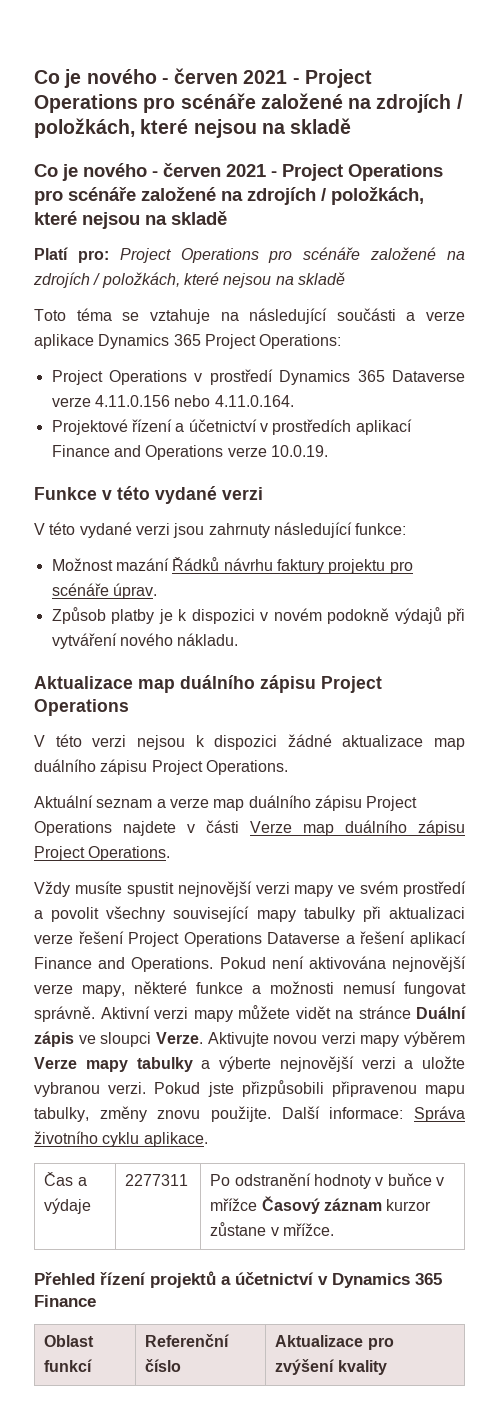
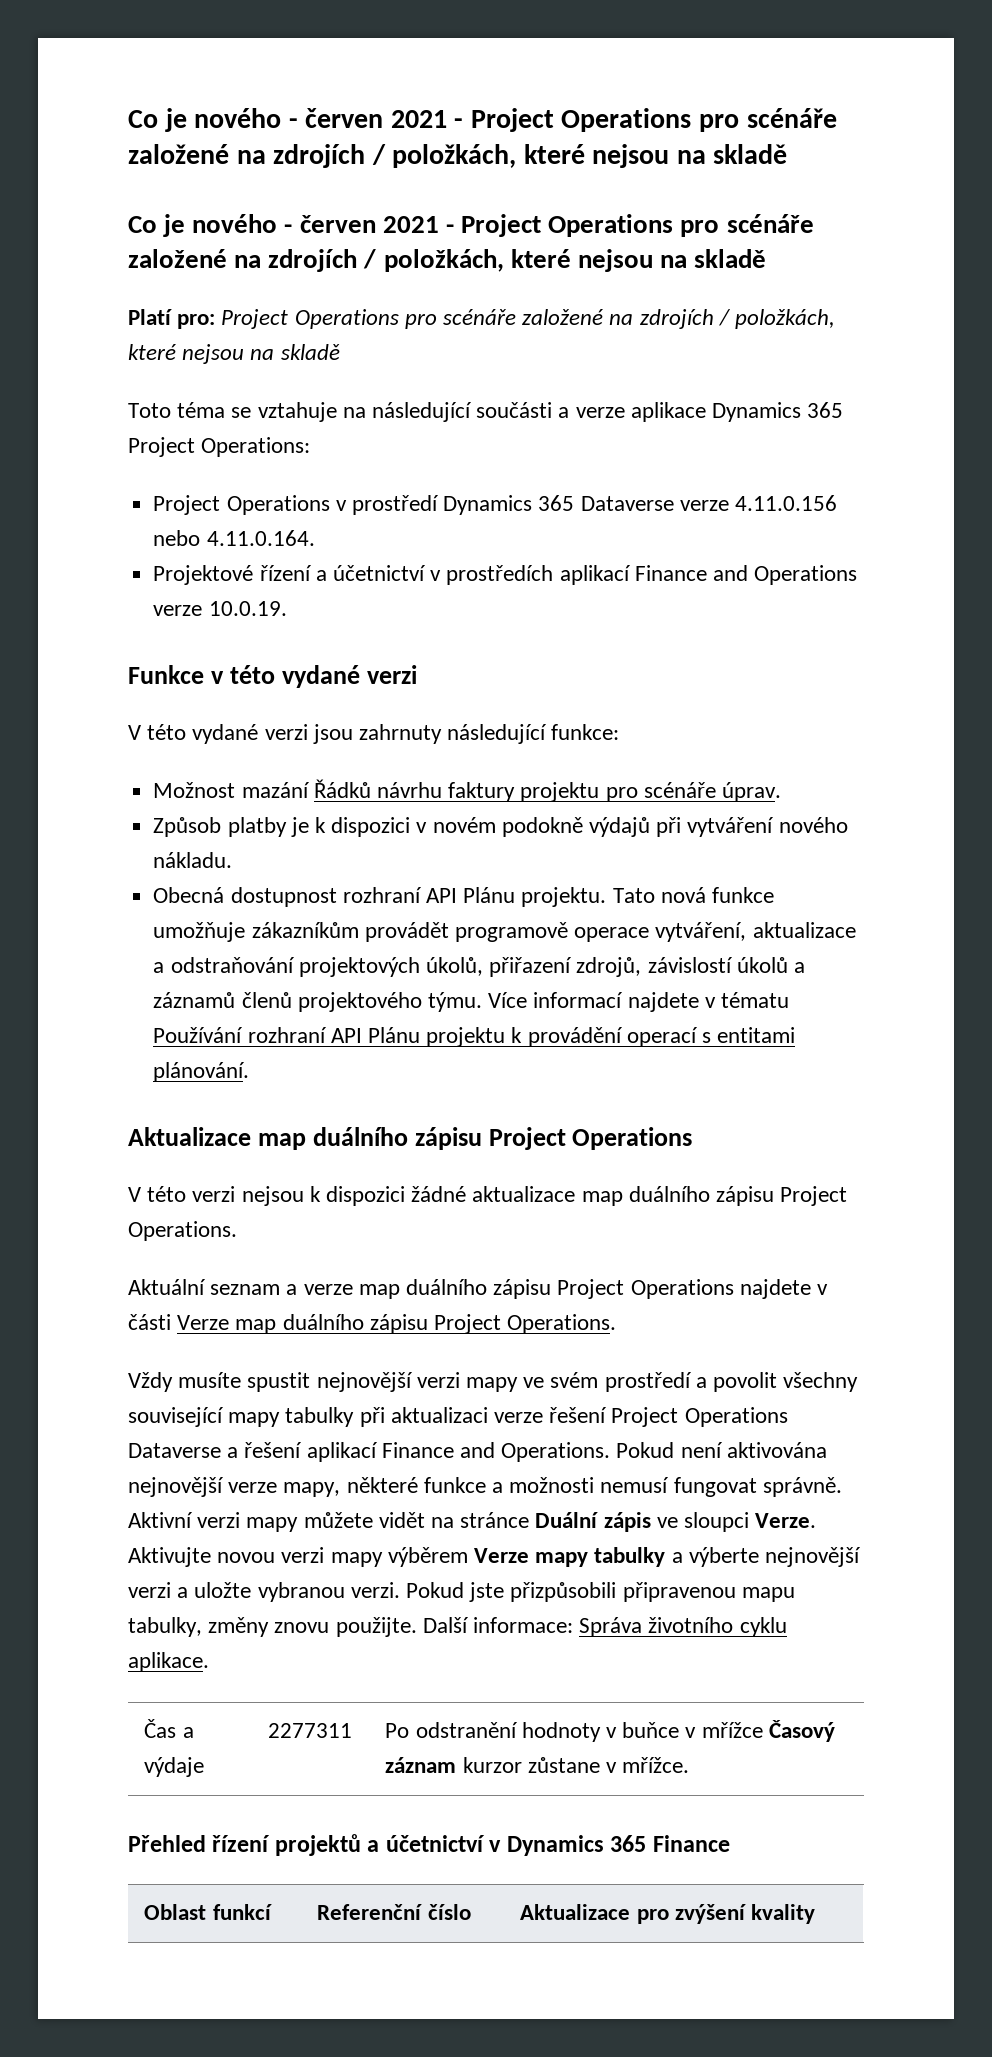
+ Obecná dostupnost rozhraní API Plánu projektu. Tato nová funkce umožňuje zákazníkům provádět programově operace vytváření, aktualizace a odstraňování projektových úkolů, přiřazení zdrojů, závislostí úkolů a záznamů členů projektového týmu. Více informací najdete v tématu Používání rozhraní API Plánu projektu k provádění operací s entitami plánování.

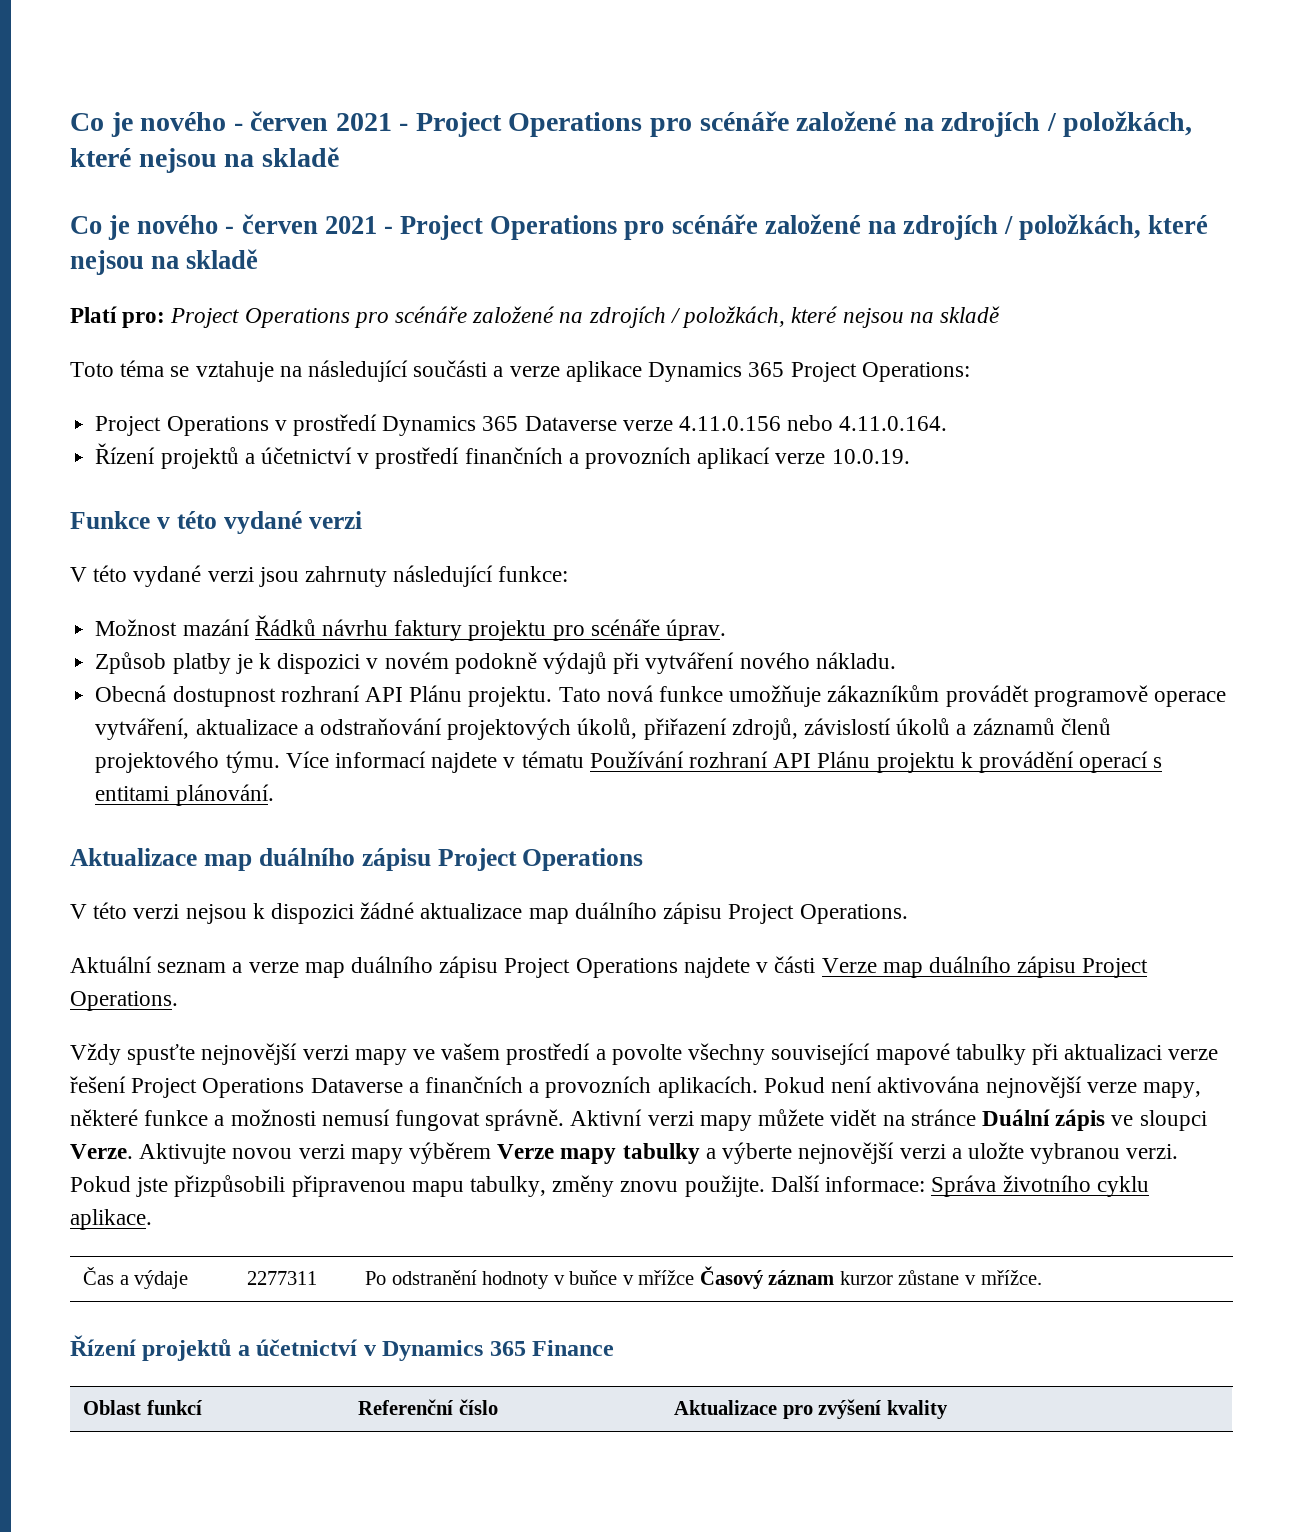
- Projektové řízení a účetnictví v prostředích aplikací Finance and Operations verze 10.0.19.
+ Řízení projektů a účetnictví v prostředí finančních a provozních aplikací verze 10.0.19.
- Vždy musíte spustit nejnovější verzi mapy ve svém prostředí a povolit všechny související mapy tabulky při aktualizaci verze řešení Project Operations Dataverse a řešení aplikací Finance and Operations.
+ Vždy spusťte nejnovější verzi mapy ve vašem prostředí a povolte všechny související mapové tabulky při aktualizaci verze řešení Project Operations Dataverse a finančních a provozních aplikacích.
- Přehled řízení projektů a účetnictví v Dynamics 365 Finance
+ Řízení projektů a účetnictví v Dynamics 365 Finance

